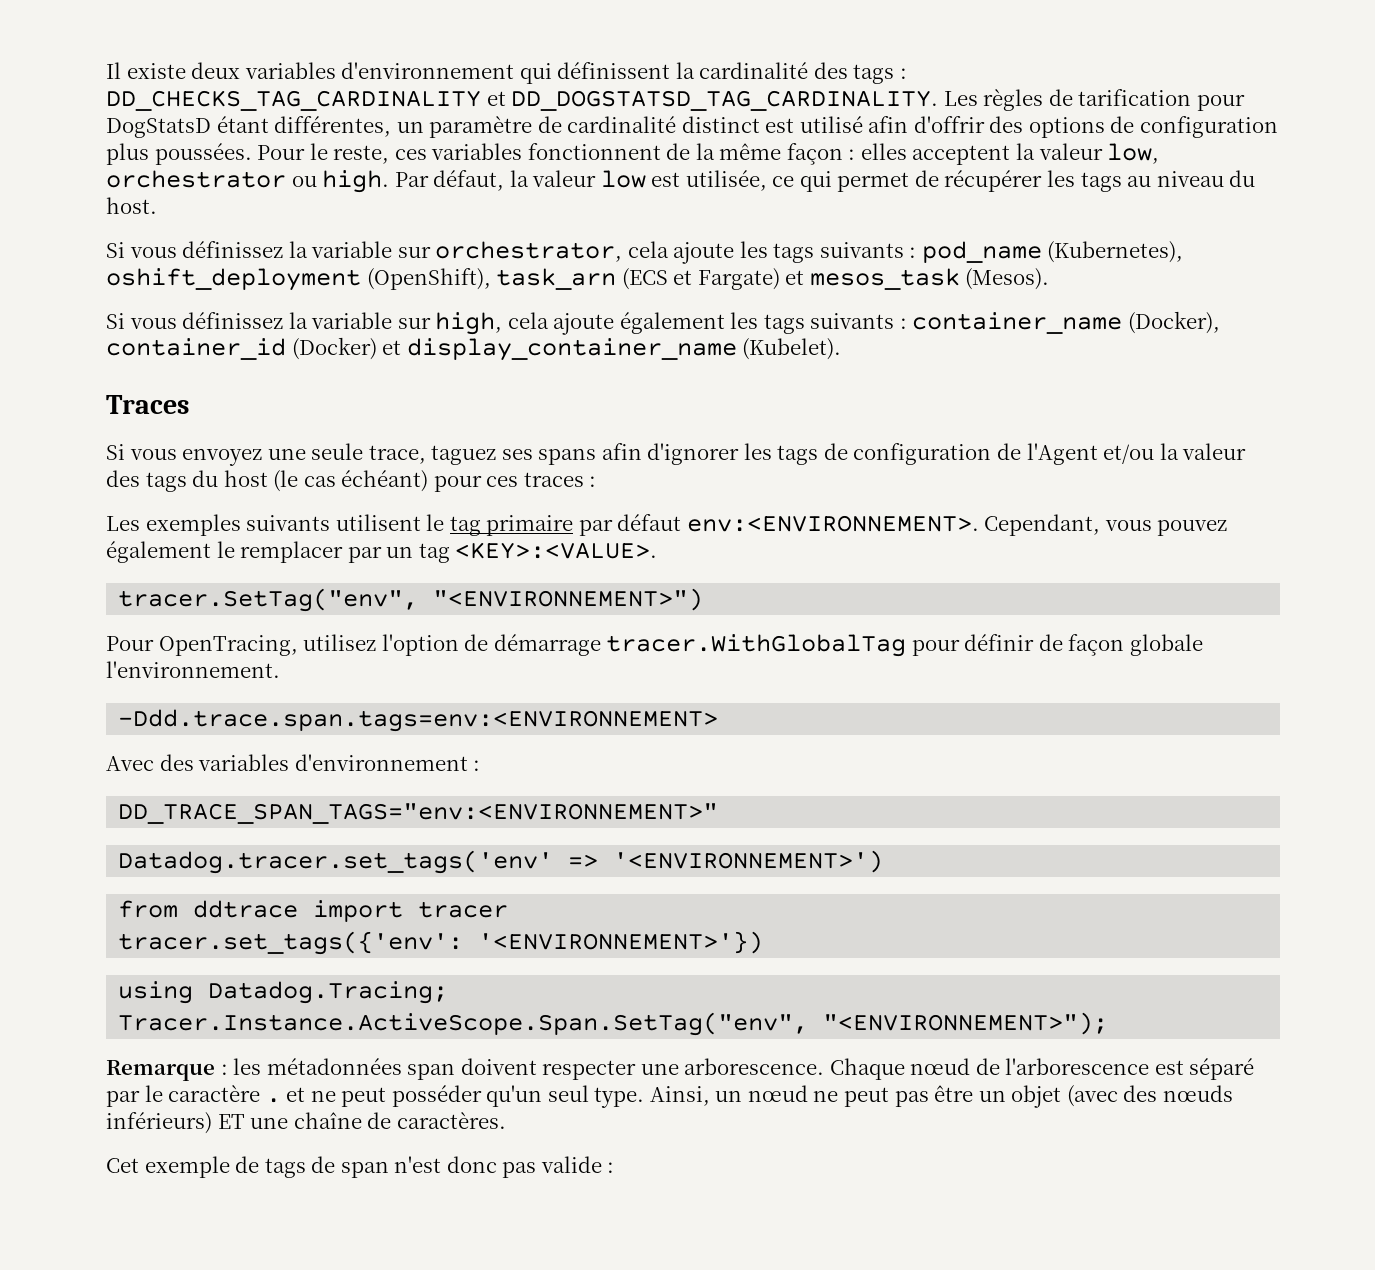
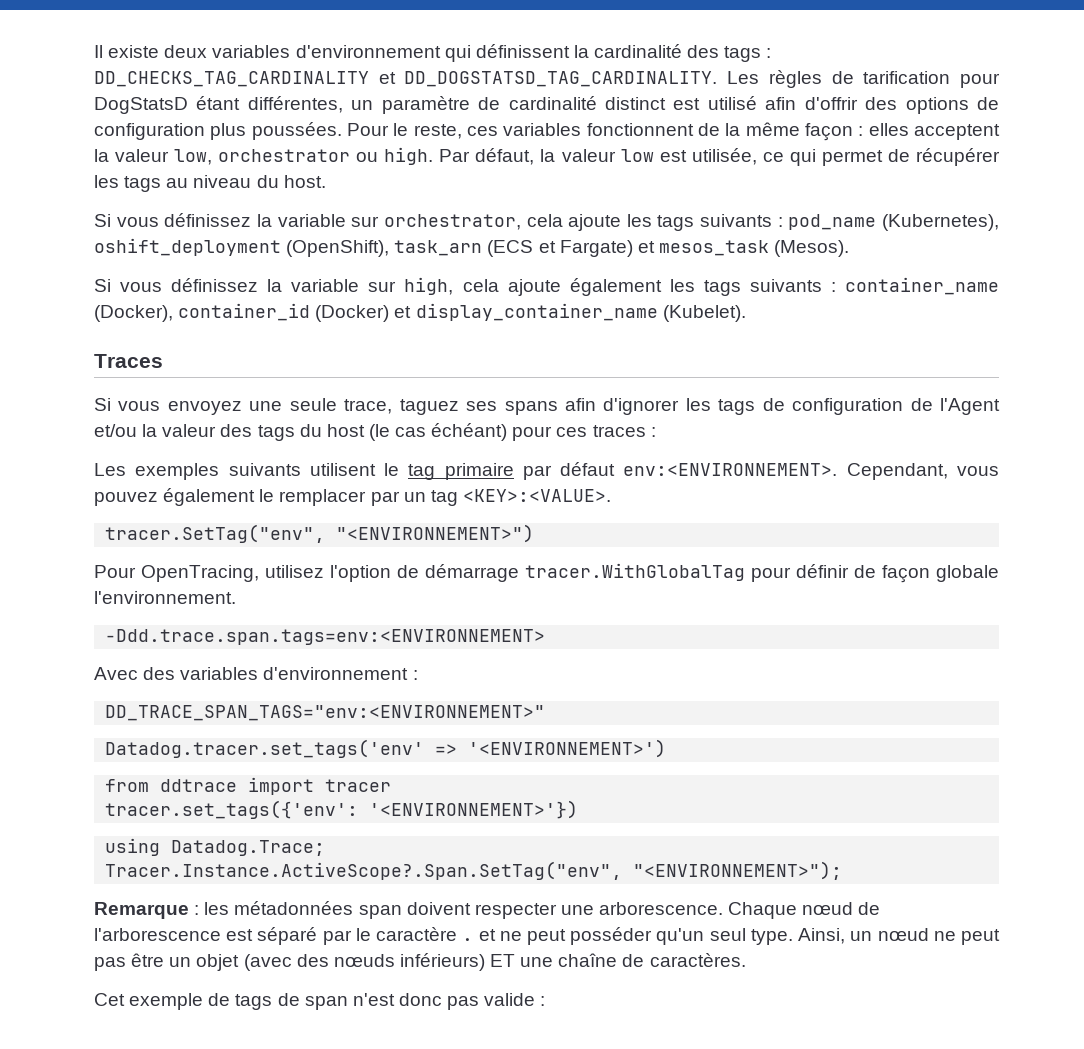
- using Datadog.Tracing;
- Tracer.Instance.ActiveScope.Span.SetTag("env", "<ENVIRONNEMENT>");
+ using Datadog.Trace;
+ Tracer.Instance.ActiveScope?.Span.SetTag("env", "<ENVIRONNEMENT>");

